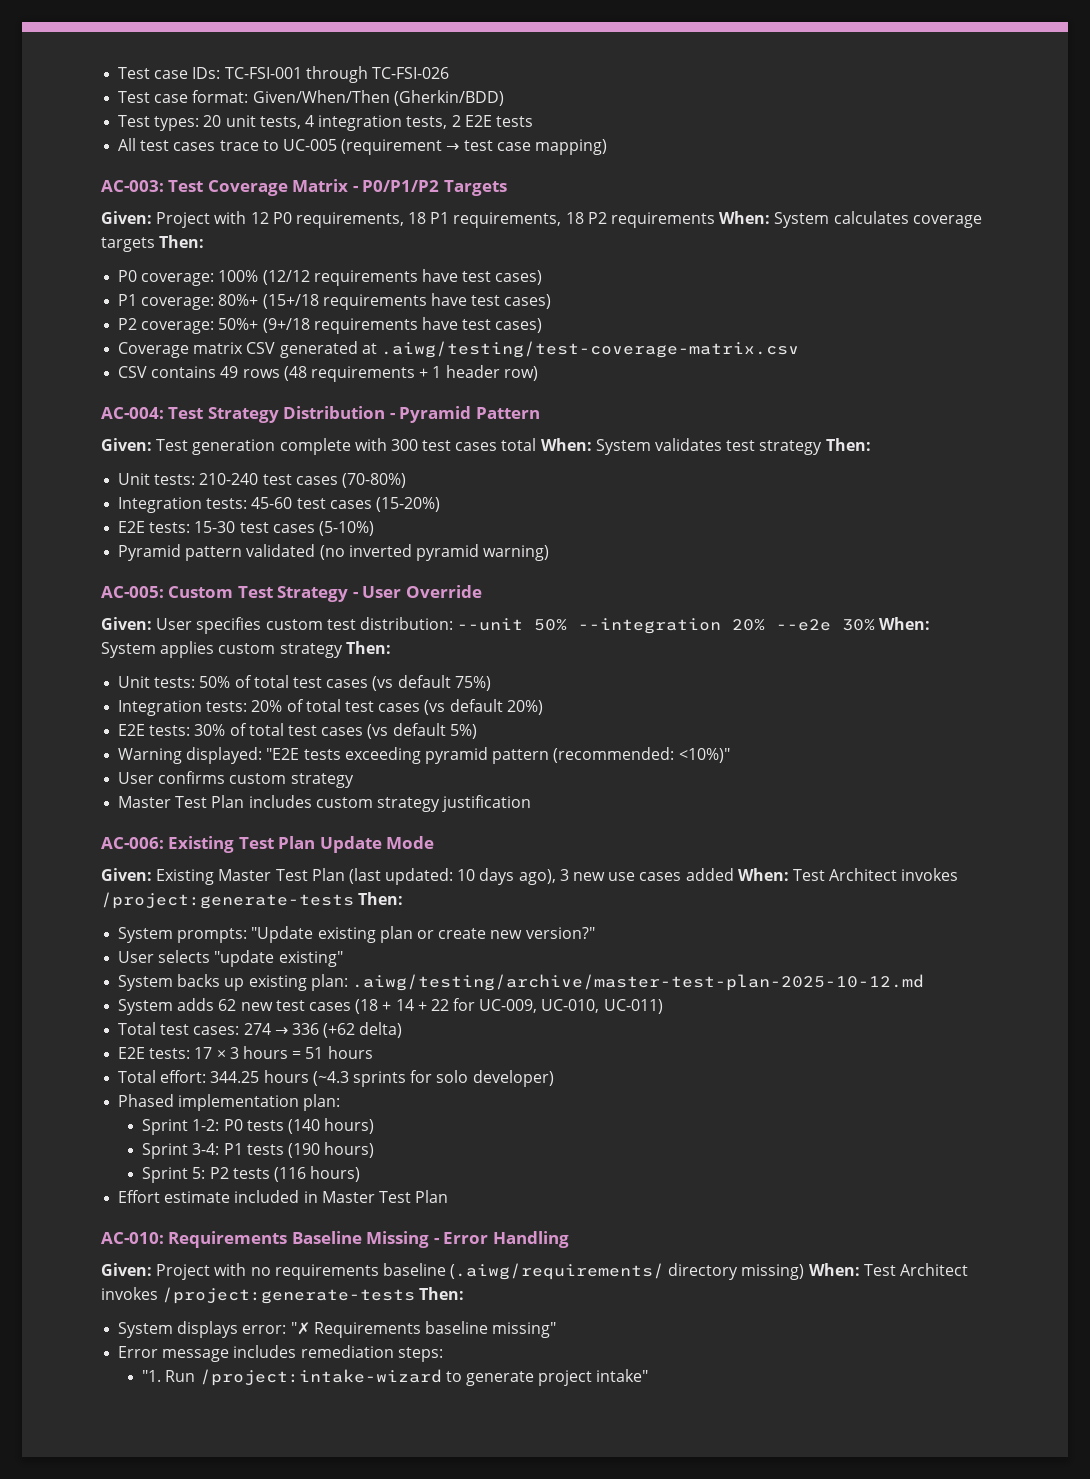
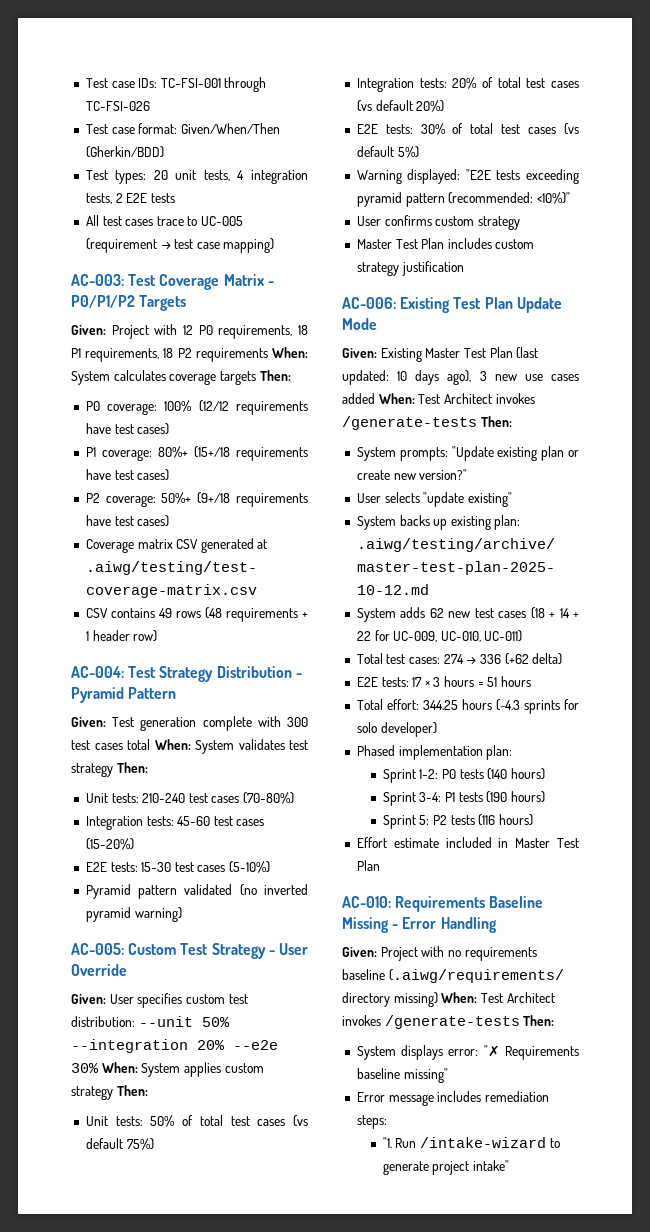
- Given: Existing Master Test Plan (last updated: 10 days ago), 3 new use cases added When: Test Architect invokes /project:generate-tests Then:
+ Given: Existing Master Test Plan (last updated: 10 days ago), 3 new use cases added When: Test Architect invokes /generate-tests Then:
- Given: Project with no requirements baseline (.aiwg/requirements/ directory missing) When: Test Architect invokes /project:generate-tests Then:
+ Given: Project with no requirements baseline (.aiwg/requirements/ directory missing) When: Test Architect invokes /generate-tests Then:
- "1. Run /project:intake-wizard to generate project intake"
+ "1. Run /intake-wizard to generate project intake"

